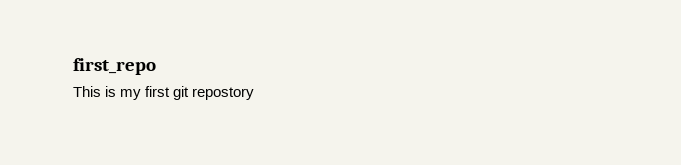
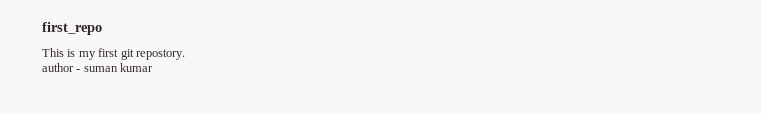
- This is my first git repostory
+ This is my first git repostory.
+ author - suman kumar

